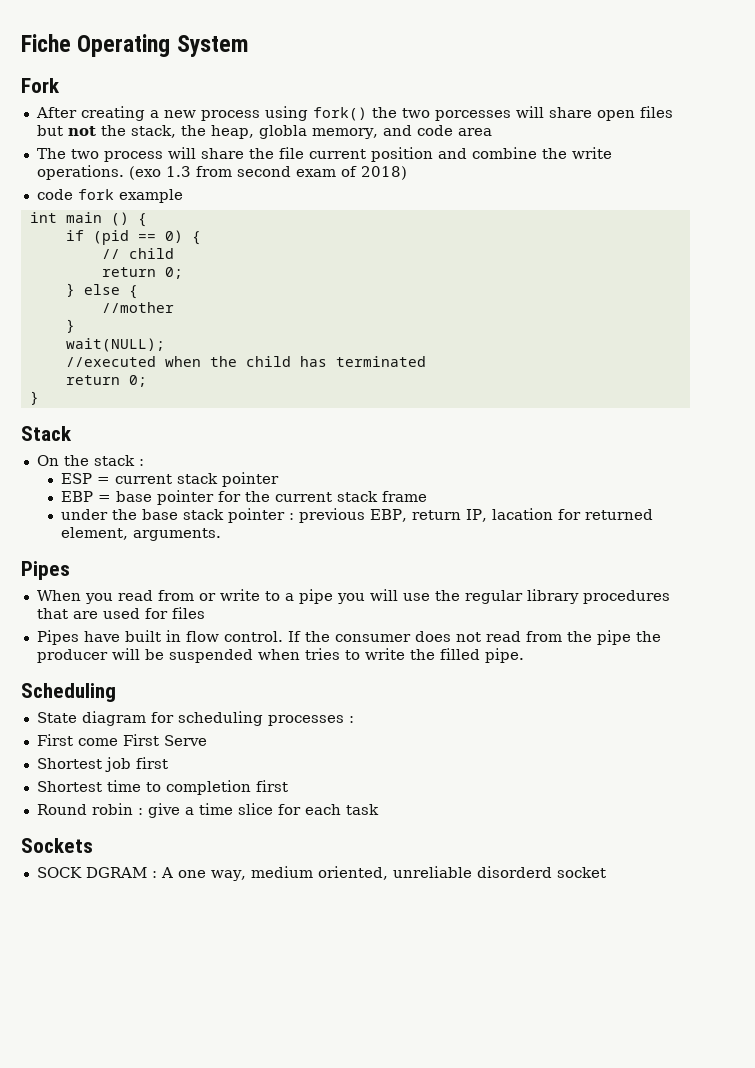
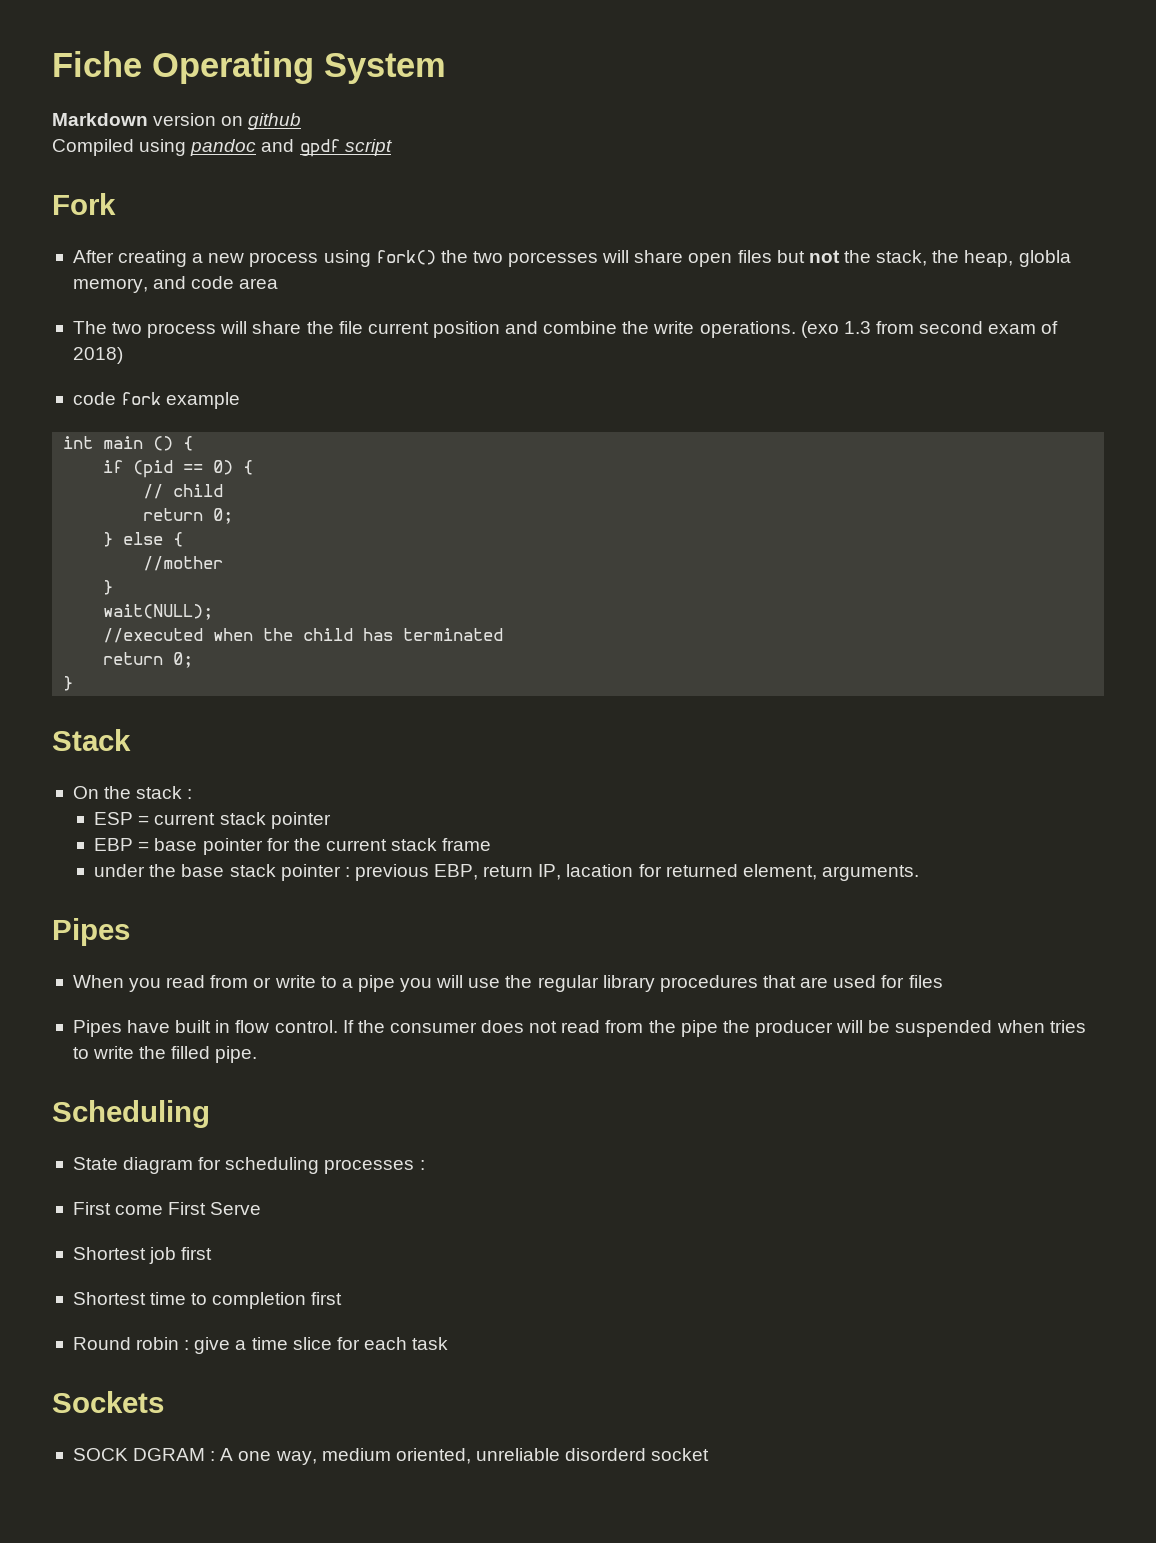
+ Markdown version on github
+ Compiled using pandoc and gpdf script

